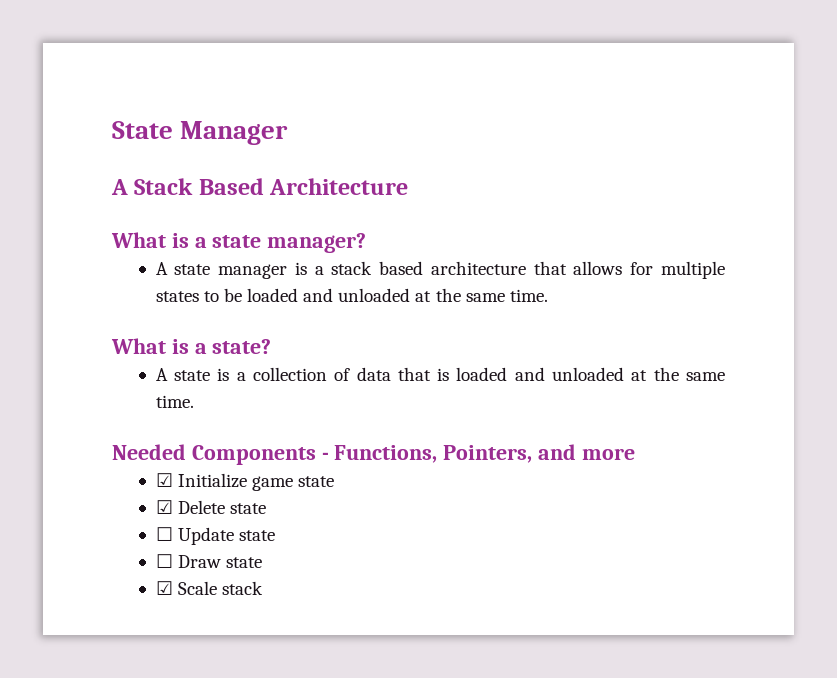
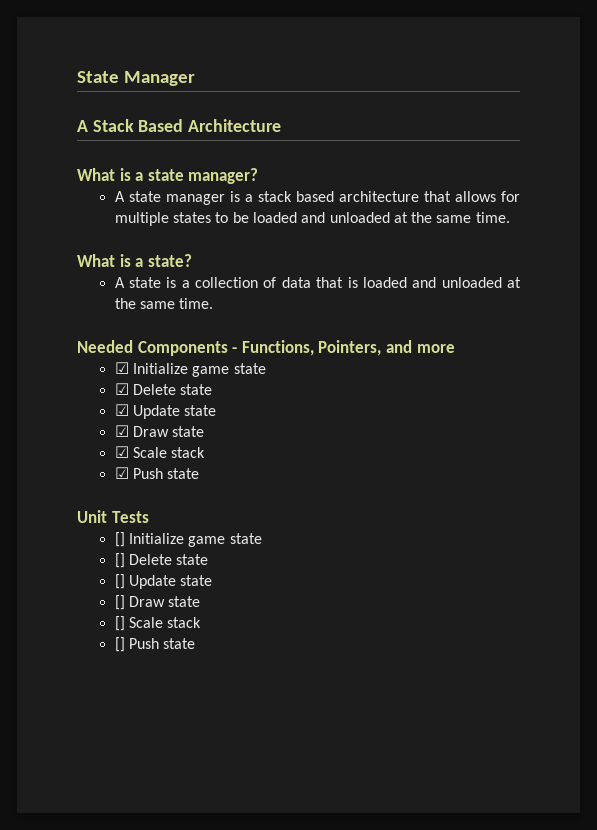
- ☐ Update state
- ☐ Draw state
+ ☑ Update state
+ ☑ Draw state
+ ☑ Push state
+ Unit Tests
+ [] Initialize game state
+ [] Delete state
+ [] Update state
+ [] Draw state
+ [] Scale stack
+ [] Push state

